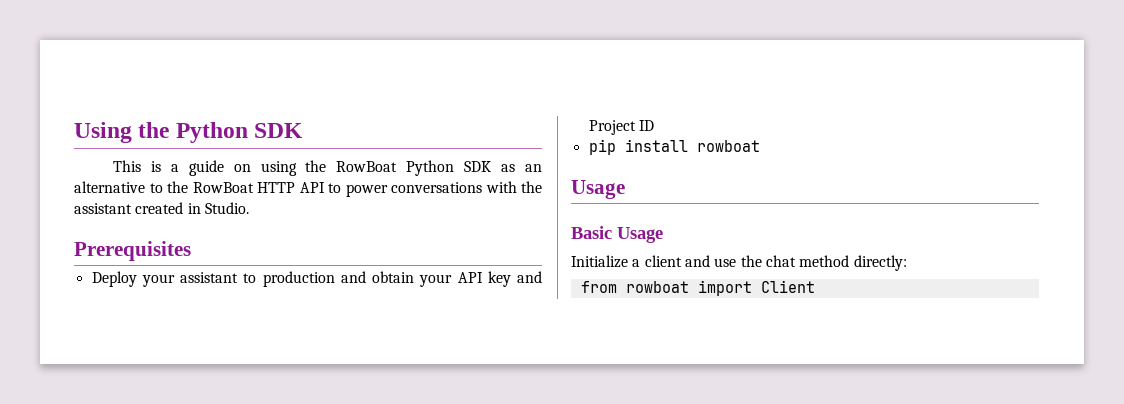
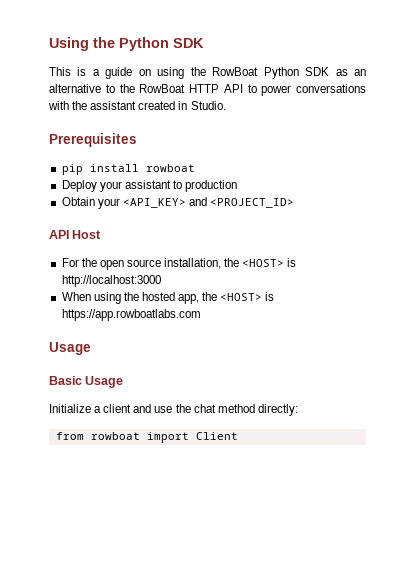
+ pip install rowboat
- Deploy your assistant to production and obtain your API key and Project ID
- pip install rowboat
+ Deploy your assistant to production
+ Obtain your <API_KEY> and <PROJECT_ID>
+ API Host
+ For the open source installation, the <HOST> is http://localhost:3000
+ When using the hosted app, the <HOST> is https://app.rowboatlabs.com

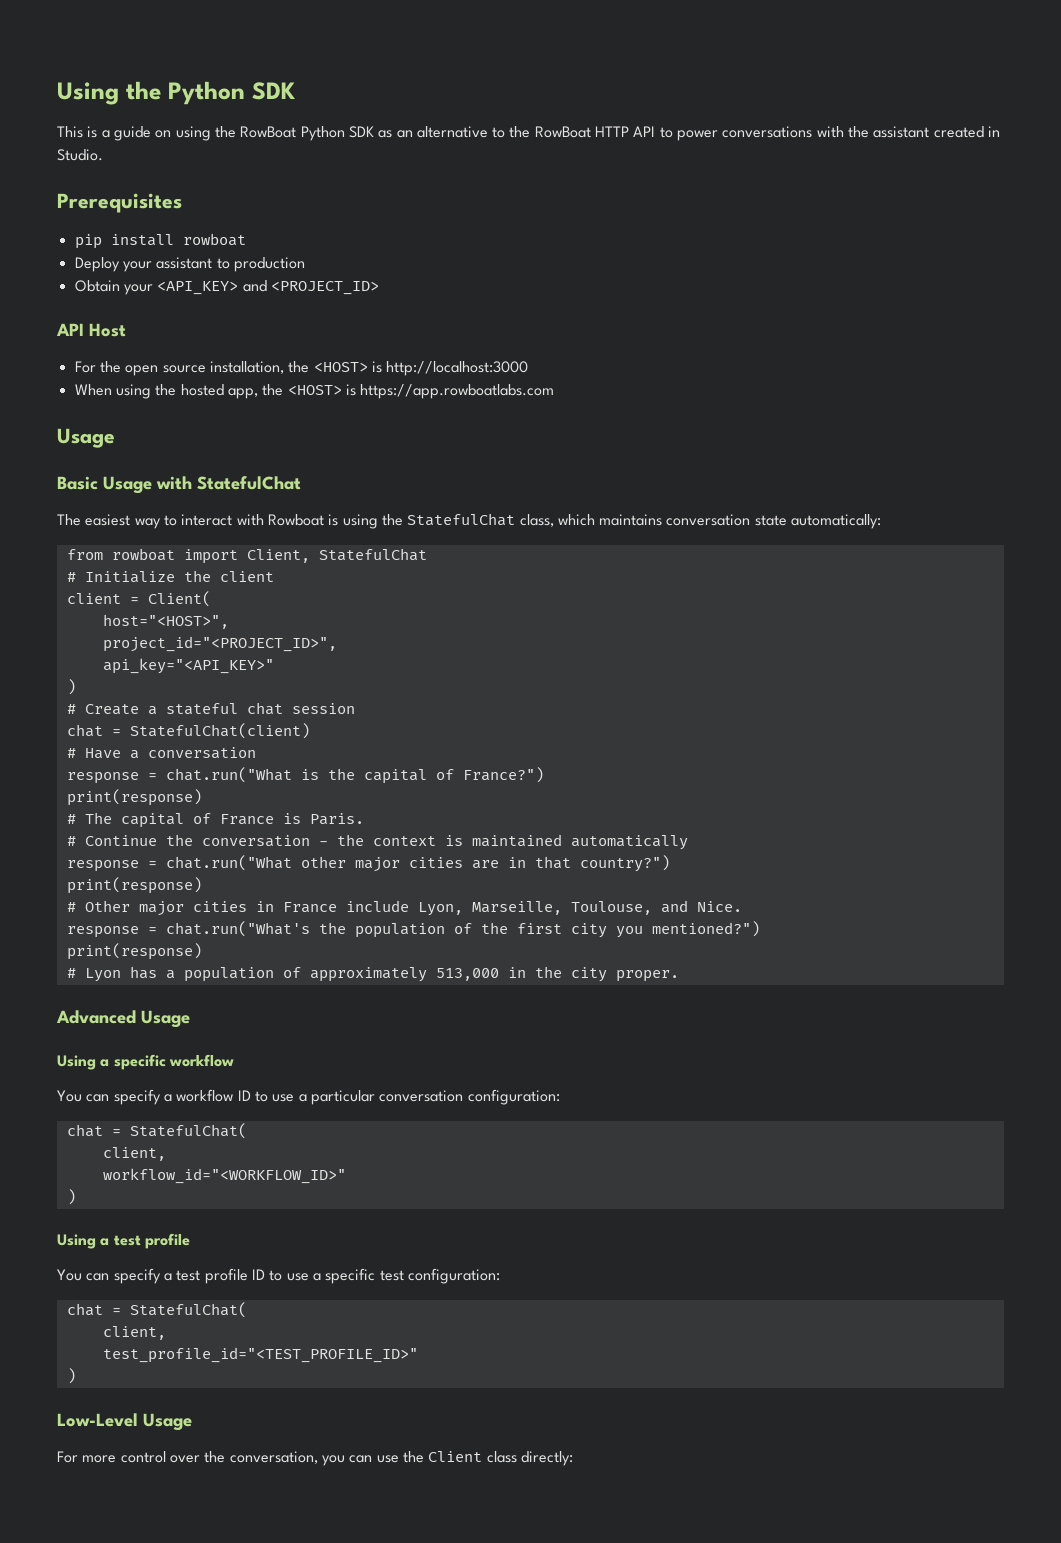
- Basic Usage
- Initialize a client and use the chat method directly:
- from rowboat import Client
+ Basic Usage with StatefulChat
+ The easiest way to interact with Rowboat is using the StatefulChat class, which maintains conversation state automatically:
+ from rowboat import Client, StatefulChat
+ # Initialize the client
+ client = Client(
+ host="<HOST>",
+ project_id="<PROJECT_ID>",
+ api_key="<API_KEY>"
+ )
+ # Create a stateful chat session
+ chat = StatefulChat(client)
+ # Have a conversation
+ response = chat.run("What is the capital of France?")
+ print(response)
+ # The capital of France is Paris.
+ # Continue the conversation - the context is maintained automatically
+ response = chat.run("What other major cities are in that country?")
+ print(response)
+ # Other major cities in France include Lyon, Marseille, Toulouse, and Nice.
+ response = chat.run("What's the population of the first city you mentioned?")
+ print(response)
+ # Lyon has a population of approximately 513,000 in the city proper.
+ Advanced Usage
+ Using a specific workflow
+ You can specify a workflow ID to use a particular conversation configuration:
+ chat = StatefulChat(
+ client,
+ workflow_id="<WORKFLOW_ID>"
+ )
+ Using a test profile
+ You can specify a test profile ID to use a specific test configuration:
+ chat = StatefulChat(
+ client,
+ test_profile_id="<TEST_PROFILE_ID>"
+ )
+ Low-Level Usage
+ For more control over the conversation, you can use the Client class directly:

